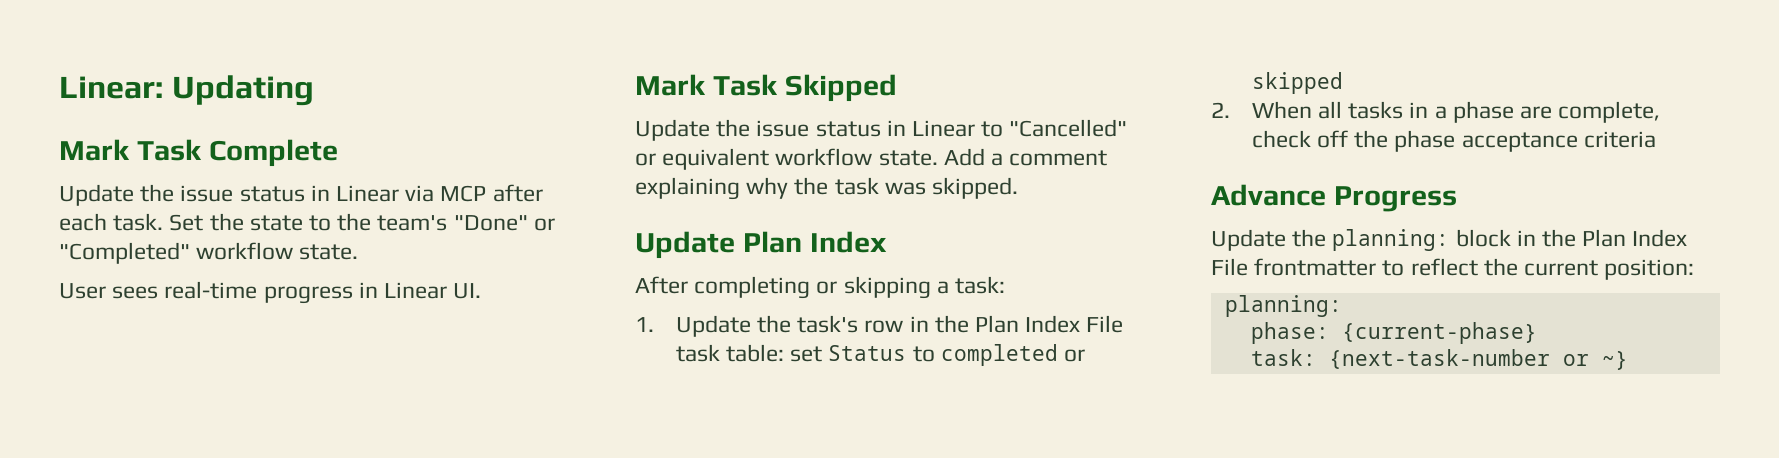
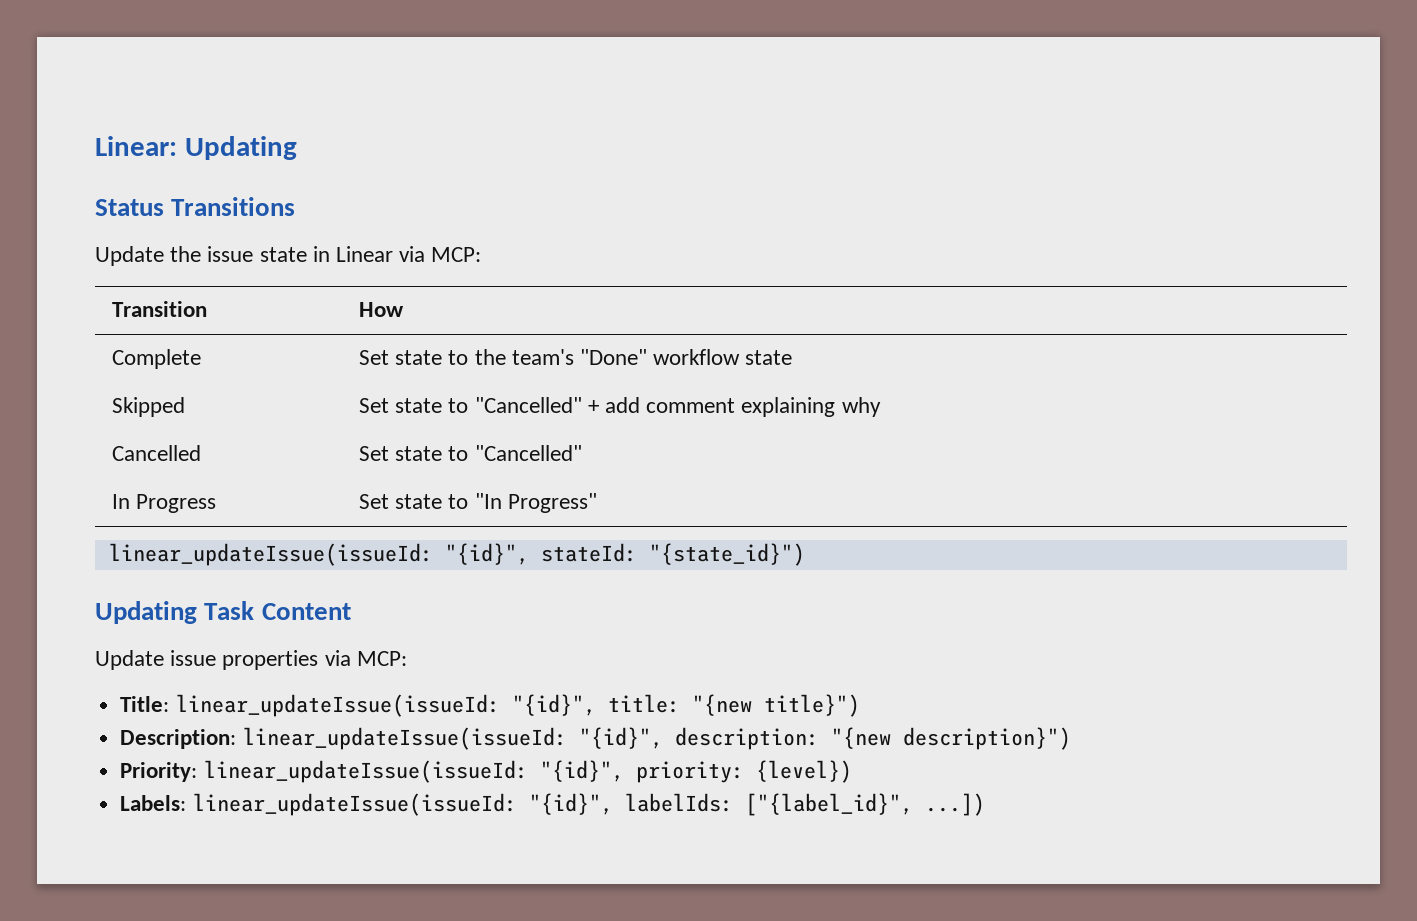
- Mark Task Complete
- Update the issue status in Linear via MCP after each task. Set the state to the team's "Done" or "Completed" workflow state.
- User sees real-time progress in Linear UI.
- Mark Task Skipped
- Update the issue status in Linear to "Cancelled" or equivalent workflow state. Add a comment explaining why the task was skipped.
- Update Plan Index
- After completing or skipping a task:
- 1. Update the task's row in the Plan Index File task table: set Status to completed or skipped
- 2. When all tasks in a phase are complete, check off the phase acceptance criteria
- Advance Progress
- Update the planning: block in the Plan Index File frontmatter to reflect the current position:
- planning:
- phase: {current-phase}
- task: {next-task-number or ~}
+ Status Transitions
+ Update the issue state in Linear via MCP:
+ Transition | How
+ Complete | Set state to the team's "Done" workflow state
+ Skipped | Set state to "Cancelled" + add comment explaining why
+ Cancelled | Set state to "Cancelled"
+ In Progress | Set state to "In Progress"
+ linear_updateIssue(issueId: "{id}", stateId: "{state_id}")
+ Updating Task Content
+ Update issue properties via MCP:
+ Title: linear_updateIssue(issueId: "{id}", title: "{new title}")
+ Description: linear_updateIssue(issueId: "{id}", description: "{new description}")
+ Priority: linear_updateIssue(issueId: "{id}", priority: {level})
+ Labels: linear_updateIssue(issueId: "{id}", labelIds: ["{label_id}", ...])

